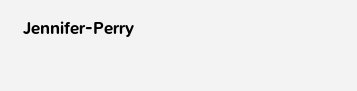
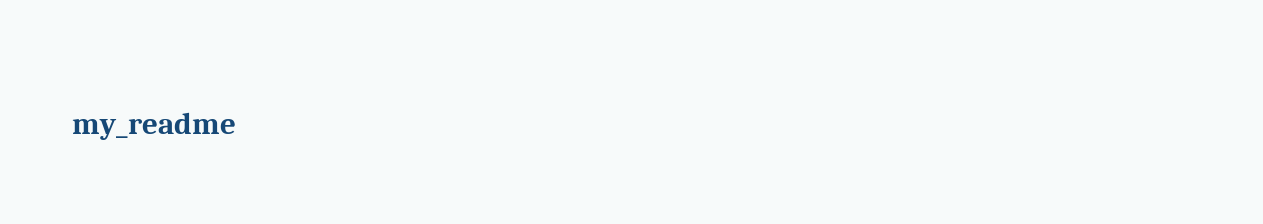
- Jennifer-Perry
+ my_readme

